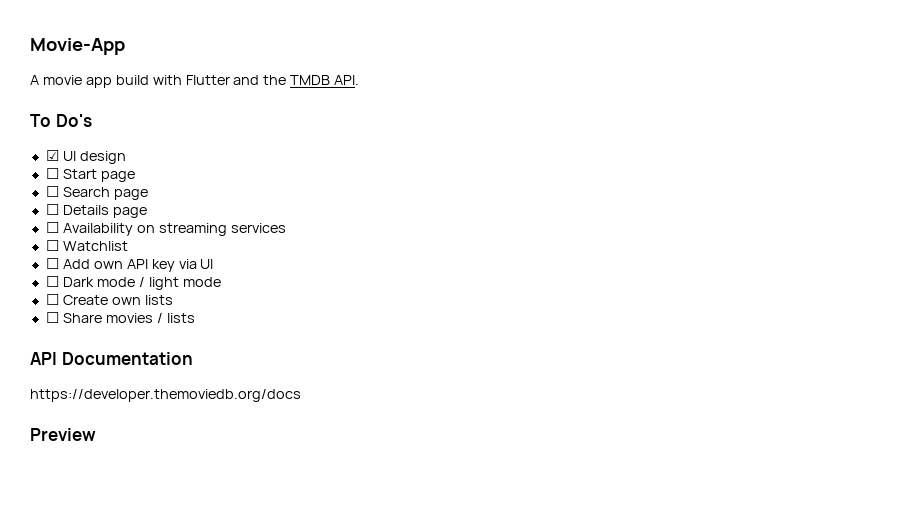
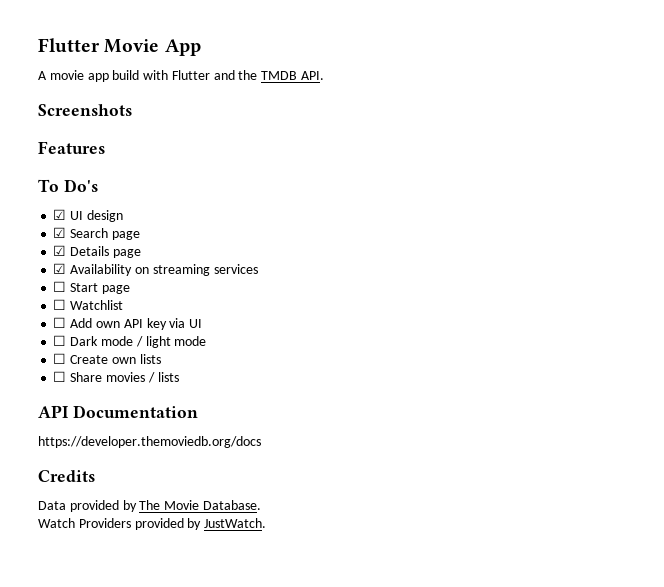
- Movie-App
+ Flutter Movie App
+ Screenshots
+ Features
- ☐ Start page
- ☐ Search page
+ ☑ Search page
- ☐ Details page
+ ☑ Details page
- ☐ Availability on streaming services
+ ☑ Availability on streaming services
+ ☐ Start page
- Preview
+ Credits
+ Data provided by The Movie Database.
+ Watch Providers provided by JustWatch.

